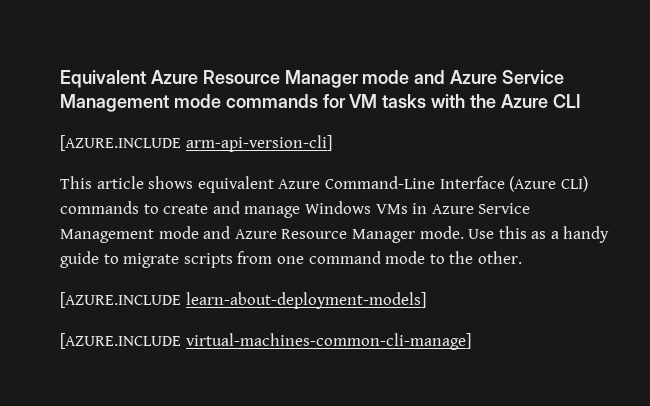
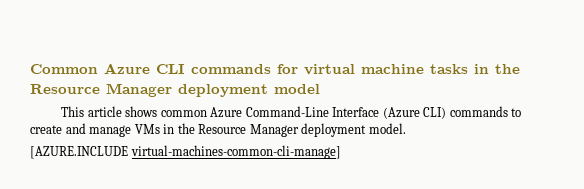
- Equivalent Azure Resource Manager mode and Azure Service Management mode commands for VM tasks with the Azure CLI
- [AZURE.INCLUDE arm-api-version-cli]
+ Common Azure CLI commands for virtual machine tasks in the Resource Manager deployment model
- This article shows equivalent Azure Command-Line Interface (Azure CLI) commands to create and manage Windows VMs in Azure Service Management mode and Azure Resource Manager mode. Use this as a handy guide to migrate scripts from one command mode to the other.
- [AZURE.INCLUDE learn-about-deployment-models]
+ This article shows common Azure Command-Line Interface (Azure CLI) commands to create and manage VMs in the Resource Manager deployment model.

